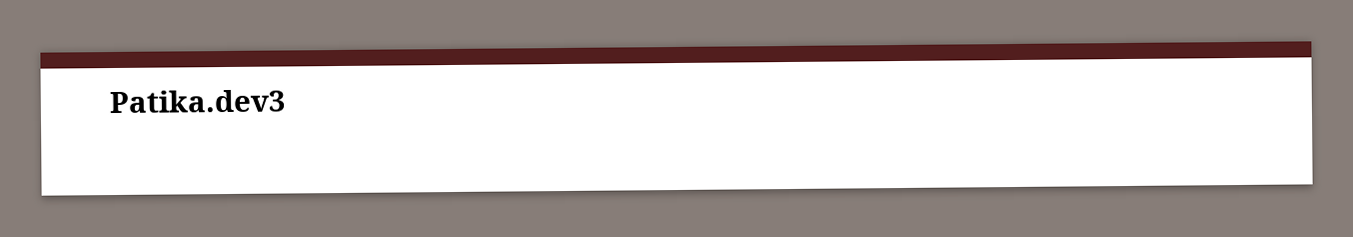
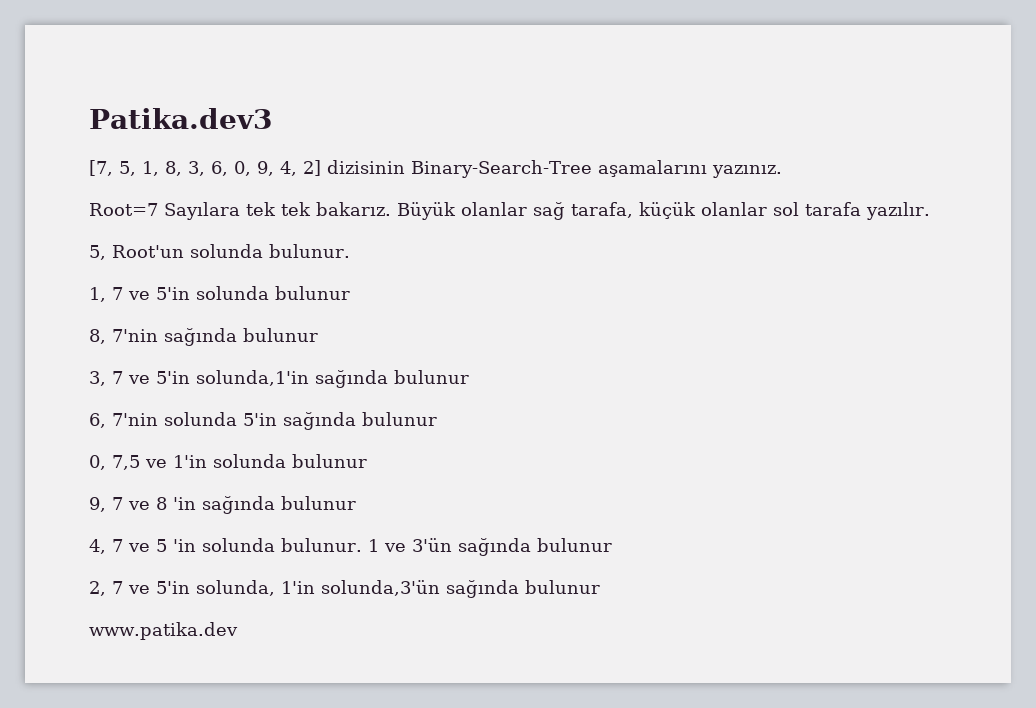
+ [7, 5, 1, 8, 3, 6, 0, 9, 4, 2] dizisinin Binary-Search-Tree aşamalarını yazınız.
+ Root=7 Sayılara tek tek bakarız. Büyük olanlar sağ tarafa, küçük olanlar sol tarafa yazılır.
+ 5, Root'un solunda bulunur.
+ 1, 7 ve 5'in solunda bulunur
+ 8, 7'nin sağında bulunur
+ 3, 7 ve 5'in solunda,1'in sağında bulunur
+ 6, 7'nin solunda 5'in sağında bulunur
+ 0, 7,5 ve 1'in solunda bulunur
+ 9, 7 ve 8 'in sağında bulunur
+ 4, 7 ve 5 'in solunda bulunur. 1 ve 3'ün sağında bulunur
+ 2, 7 ve 5'in solunda, 1'in solunda,3'ün sağında bulunur
+ www.patika.dev

